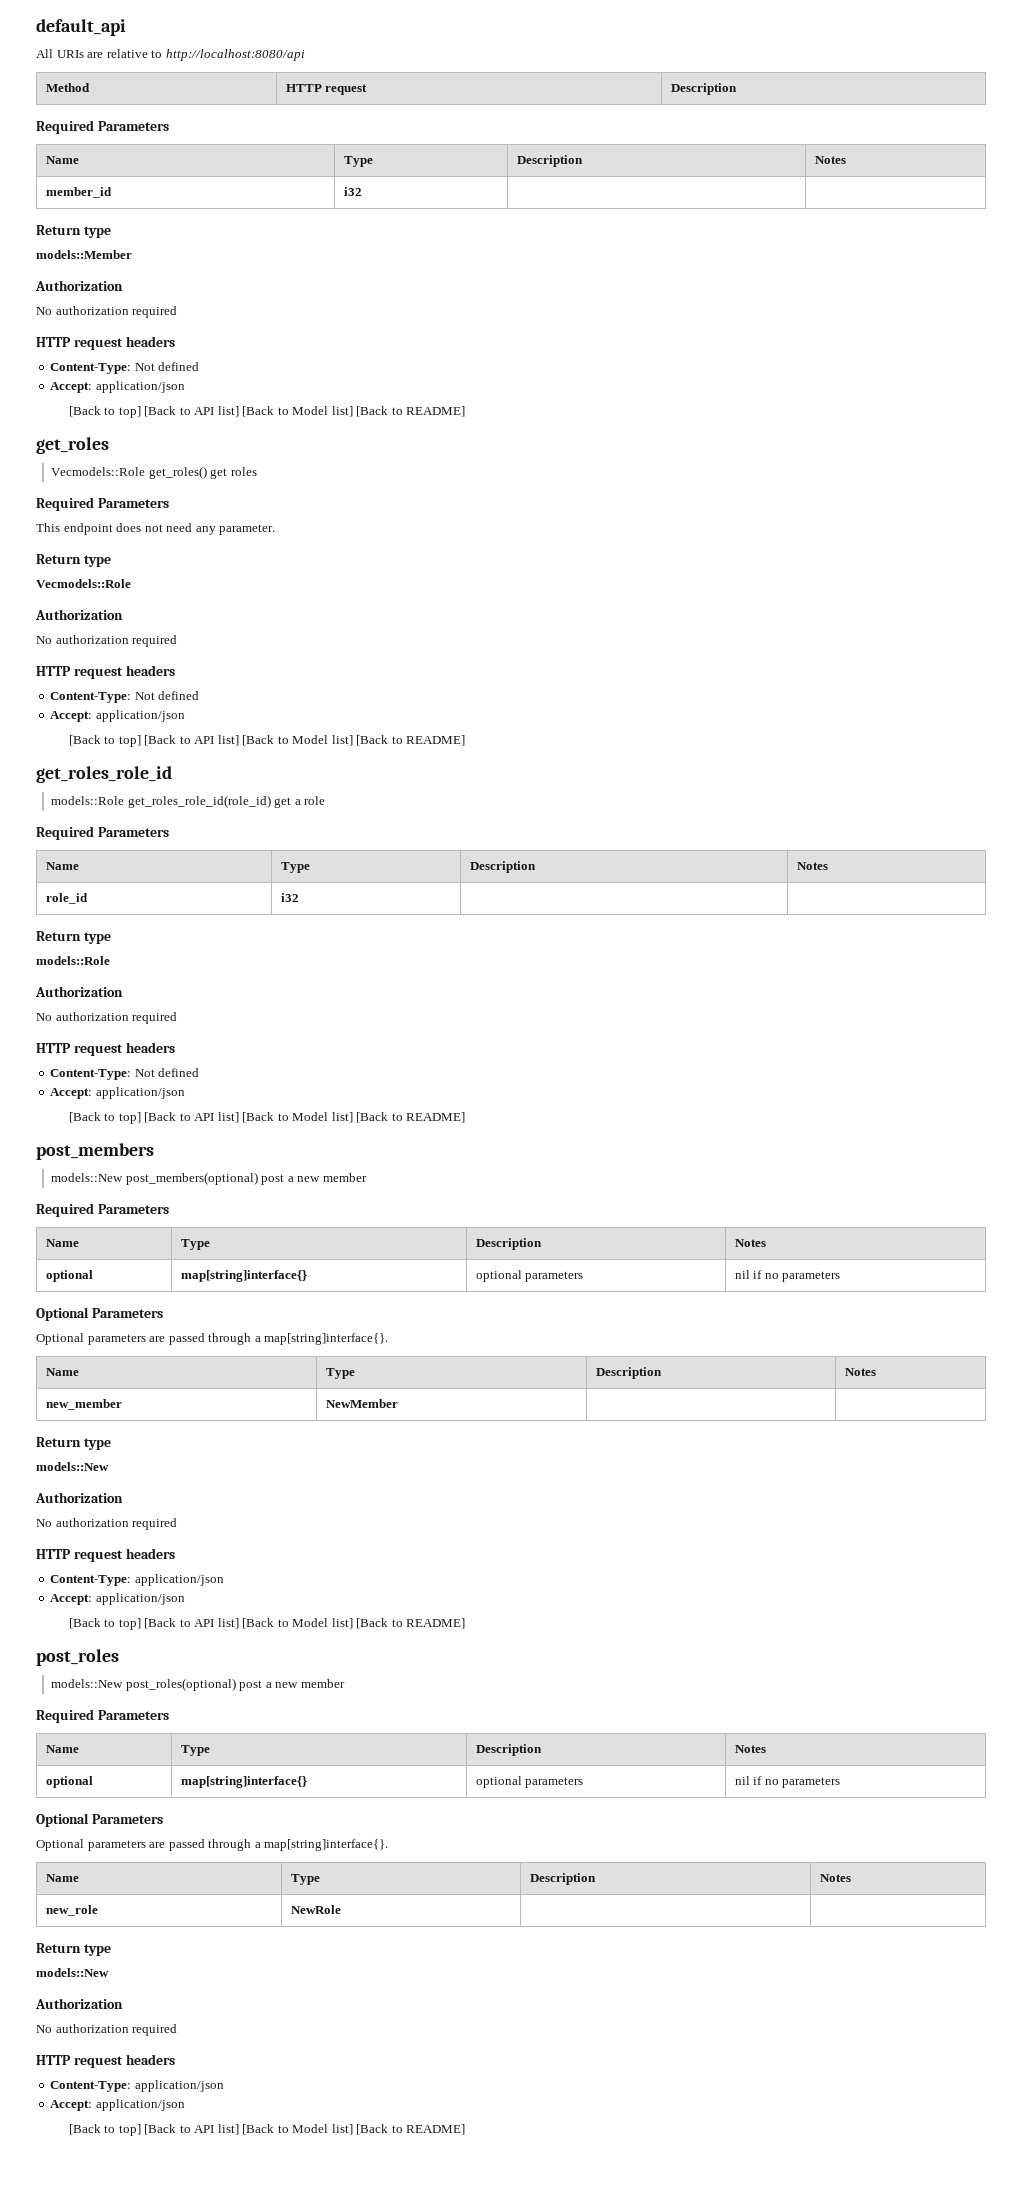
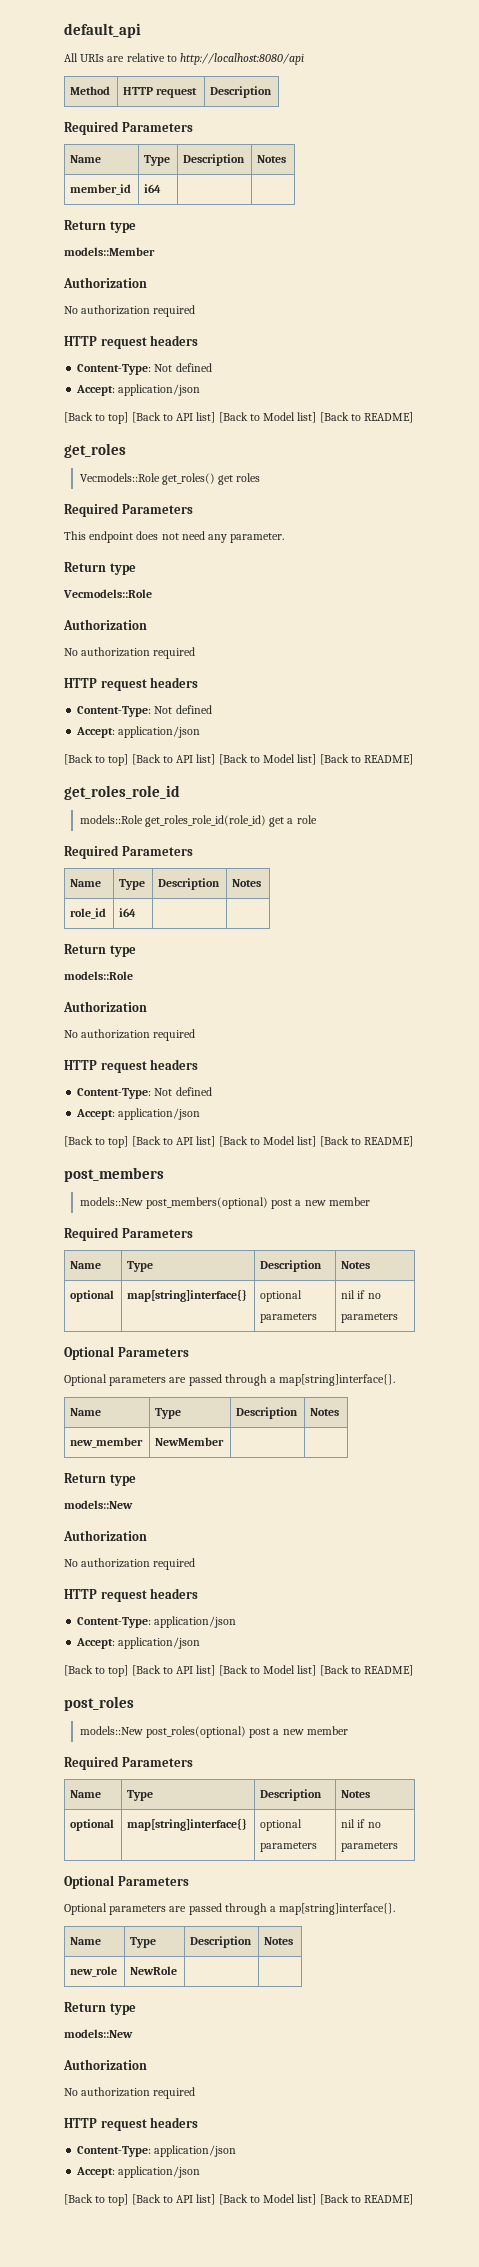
- member_id | i32 | |
+ member_id | i64 | |
- role_id | i32 | |
+ role_id | i64 | |

